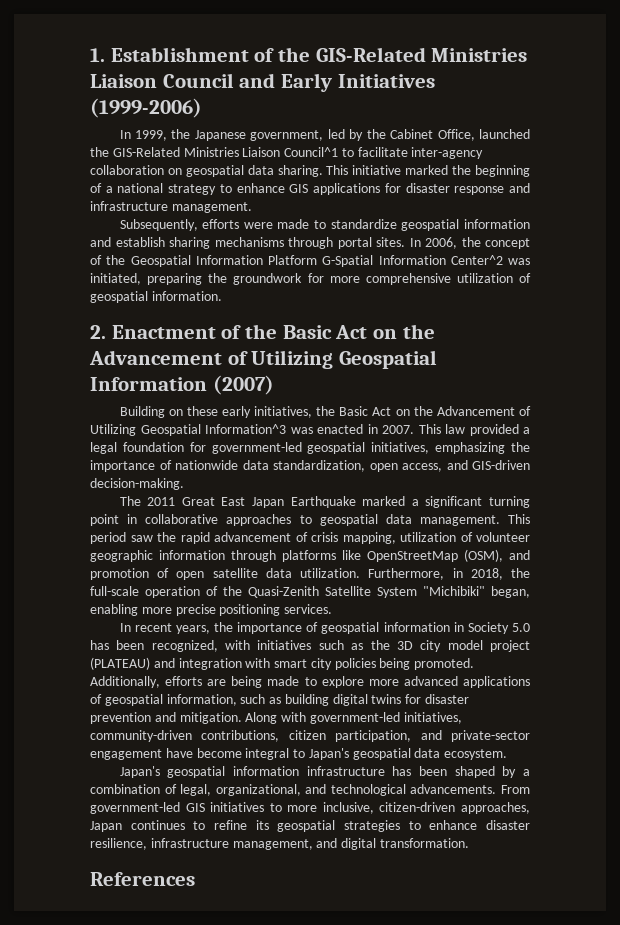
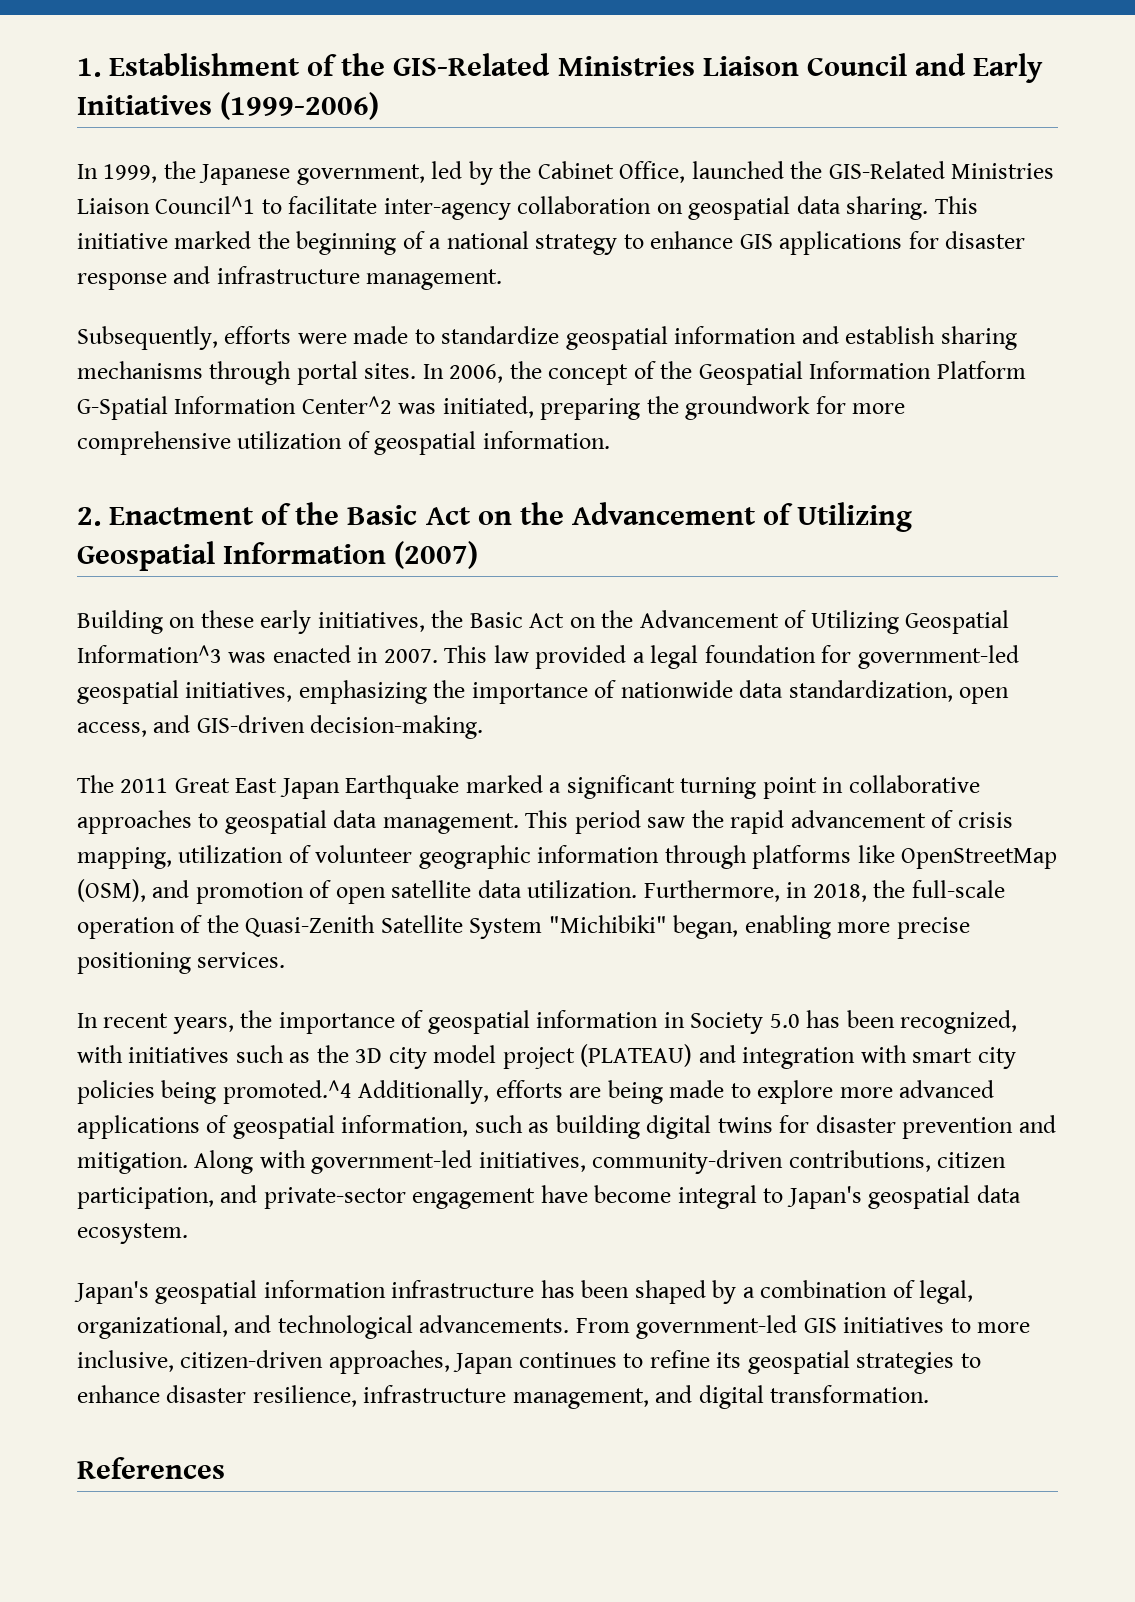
- In recent years, the importance of geospatial information in Society 5.0 has been recognized, with initiatives such as the 3D city model project (PLATEAU) and integration with smart city policies being promoted. Additionally, efforts are being made to explore more advanced applications of geospatial information, such as building digital twins for disaster prevention and mitigation.
+ In recent years, the importance of geospatial information in Society 5.0 has been recognized, with initiatives such as the 3D city model project (PLATEAU) and integration with smart city policies being promoted.^4 Additionally, efforts are being made to explore more advanced applications of geospatial information, such as building digital twins for disaster prevention and mitigation.

